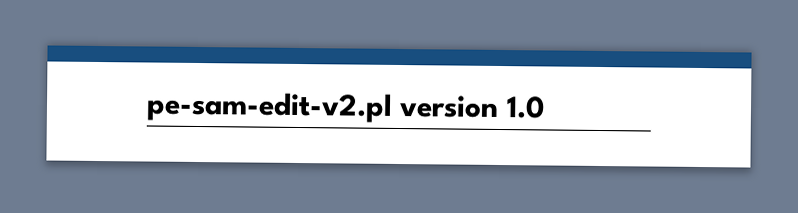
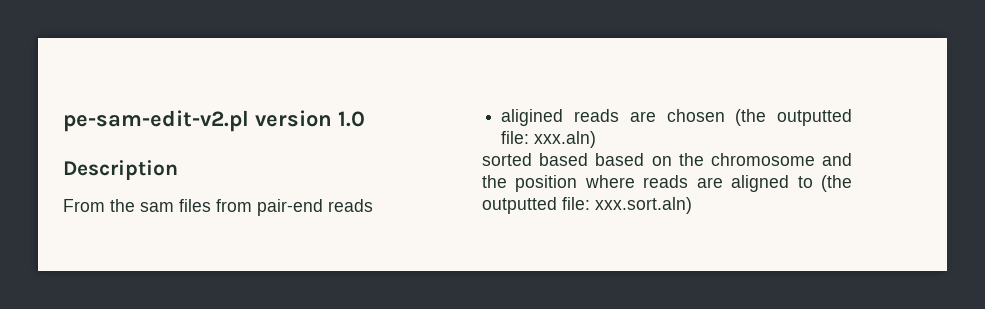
+ Description
+ From the sam files from pair-end reads
+ aligined reads are chosen (the outputted file: xxx.aln)
+ sorted based based on the chromosome and the position where reads are aligned to (the outputted file: xxx.sort.aln)

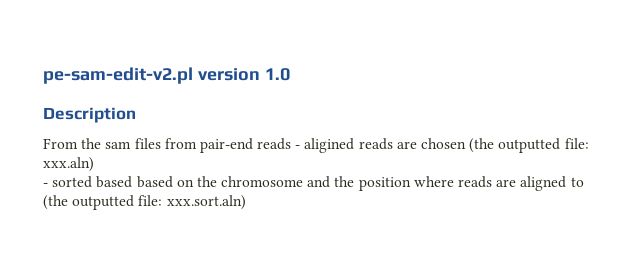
- From the sam files from pair-end reads
- aligined reads are chosen (the outputted file: xxx.aln)
+ From the sam files from pair-end reads - aligined reads are chosen (the outputted file: xxx.aln)
- sorted based based on the chromosome and the position where reads are aligned to (the outputted file: xxx.sort.aln)
+ - sorted based based on the chromosome and the position where reads are aligned to (the outputted file: xxx.sort.aln)

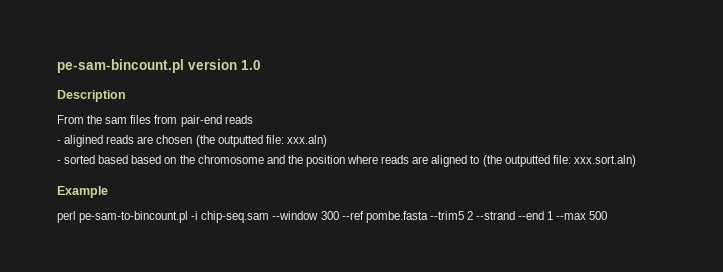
- pe-sam-edit-v2.pl version 1.0
+ pe-sam-bincount.pl version 1.0
- From the sam files from pair-end reads - aligined reads are chosen (the outputted file: xxx.aln)
+ From the sam files from pair-end reads
+ - aligined reads are chosen (the outputted file: xxx.aln)
+ Example
+ perl pe-sam-to-bincount.pl -i chip-seq.sam --window 300 --ref pombe.fasta --trim5 2 --strand --end 1 --max 500

